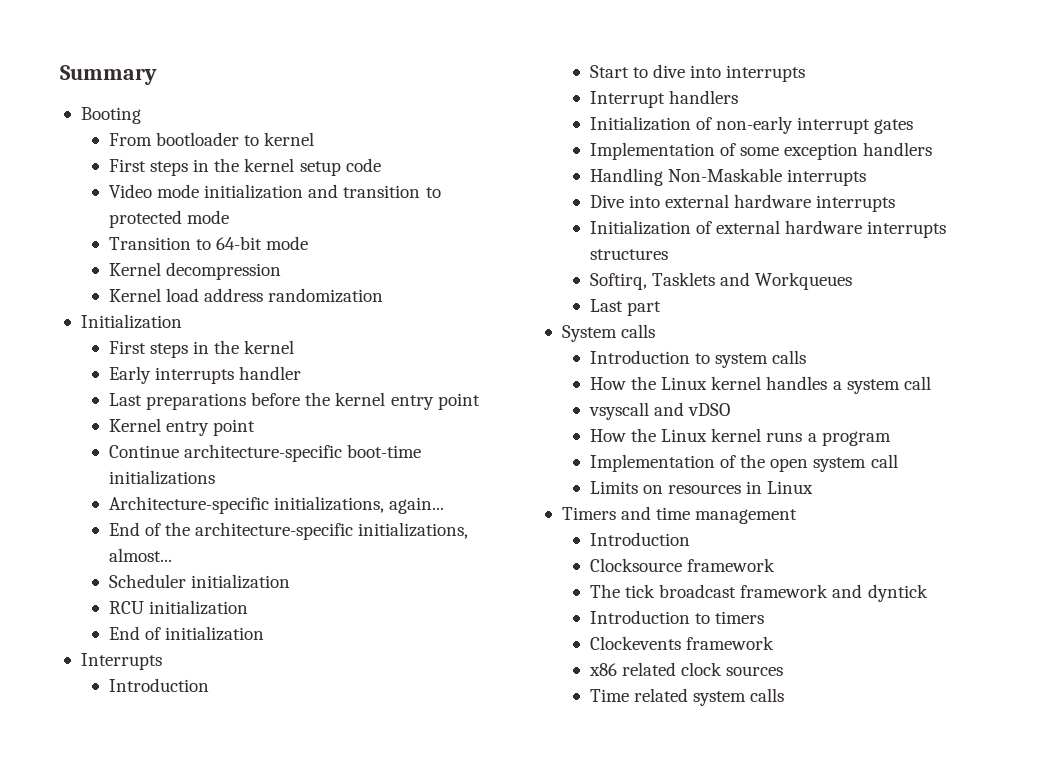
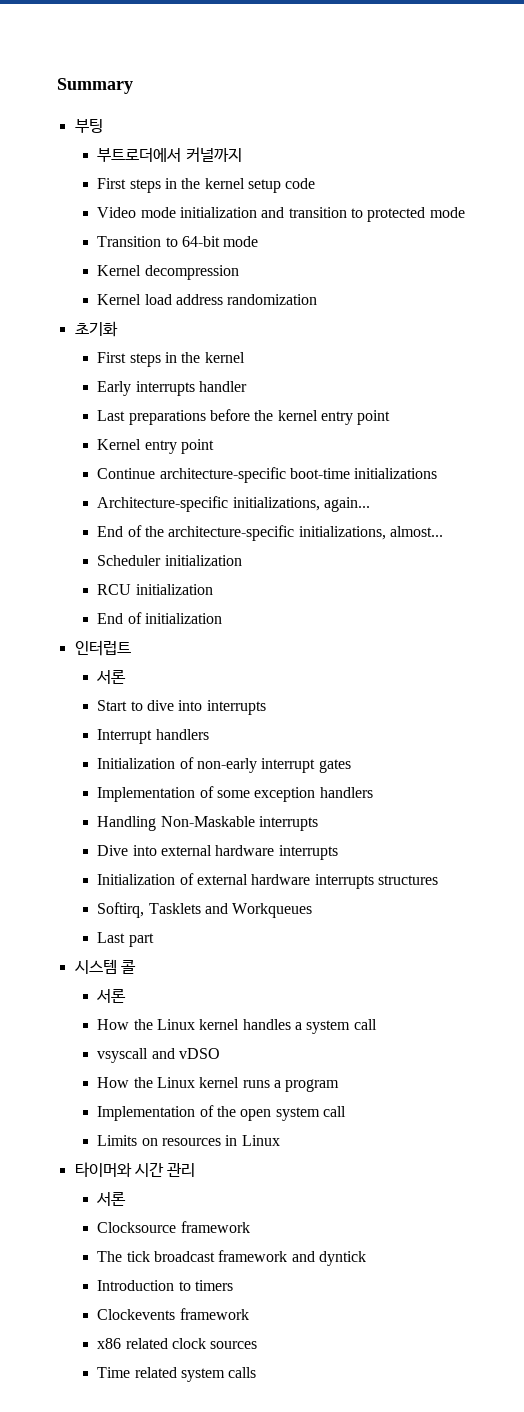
- Booting
- From bootloader to kernel
+ 부팅
+ 부트로더에서 커널까지
  Kernel load address randomization
- Initialization
+ 초기화
- Interrupts
- Introduction
+ 인터럽트
+ 서론
- System calls
- Introduction to system calls
+ 시스템 콜
+ 서론
- Timers and time management
- Introduction
+ 타이머와 시간 관리
+ 서론

